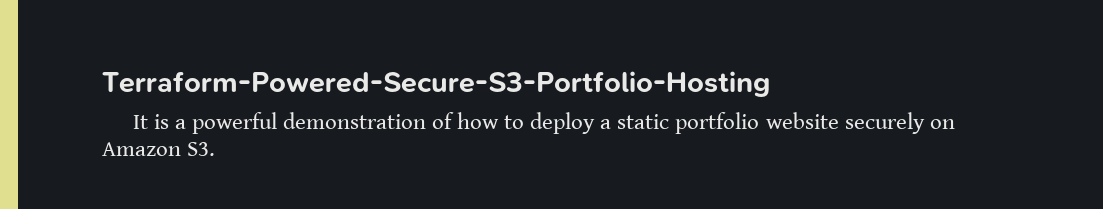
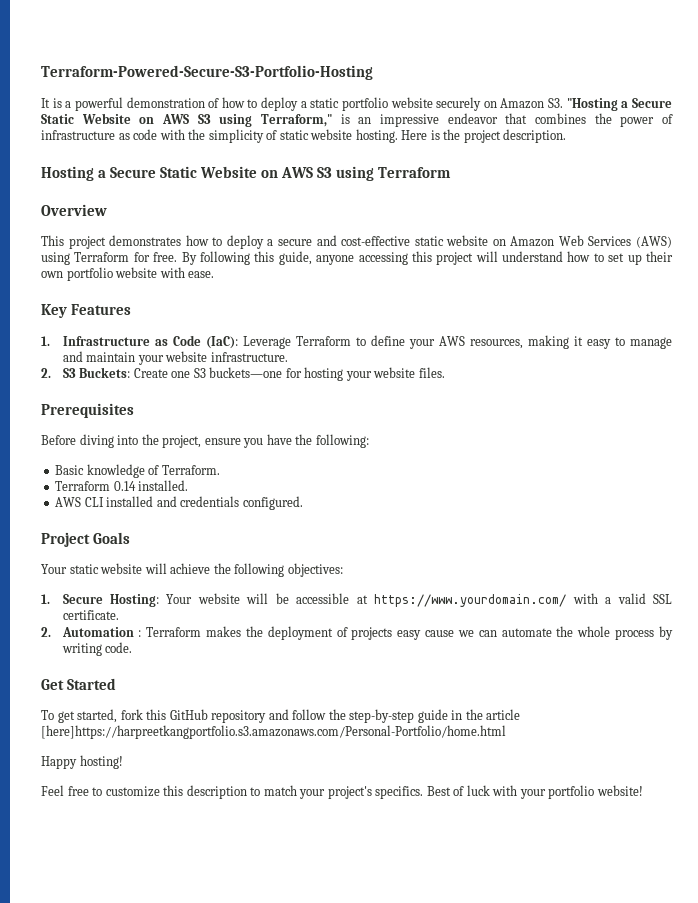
- It is a powerful demonstration of how to deploy a static portfolio website securely on Amazon S3.
+ It is a powerful demonstration of how to deploy a static portfolio website securely on Amazon S3. "Hosting a Secure Static Website on AWS S3 using Terraform," is an impressive endeavor that combines the power of infrastructure as code with the simplicity of static website hosting. Here is the project description.
+ Hosting a Secure Static Website on AWS S3 using Terraform
+ Overview
+ This project demonstrates how to deploy a secure and cost-effective static website on Amazon Web Services (AWS) using Terraform for free. By following this guide, anyone accessing this project will understand how to set up their own portfolio website with ease.
+ Key Features
+ 1. Infrastructure as Code (IaC): Leverage Terraform to define your AWS resources, making it easy to manage and maintain your website infrastructure.
+ 2. S3 Buckets: Create one S3 buckets—one for hosting your website files.
+ Prerequisites
+ Before diving into the project, ensure you have the following:
+ Basic knowledge of Terraform.
+ Terraform 0.14 installed.
+ AWS CLI installed and credentials configured.
+ Project Goals
+ Your static website will achieve the following objectives:
+ 1. Secure Hosting: Your website will be accessible at https://www.yourdomain.com/ with a valid SSL certificate.
+ 2. Automation : Terraform makes the deployment of projects easy cause we can automate the whole process by writing code.
+ Get Started
+ To get started, fork this GitHub repository and follow the step-by-step guide in the article [here]https://harpreetkangportfolio.s3.amazonaws.com/Personal-Portfolio/home.html
+ Happy hosting!
+ Feel free to customize this description to match your project's specifics. Best of luck with your portfolio website!

